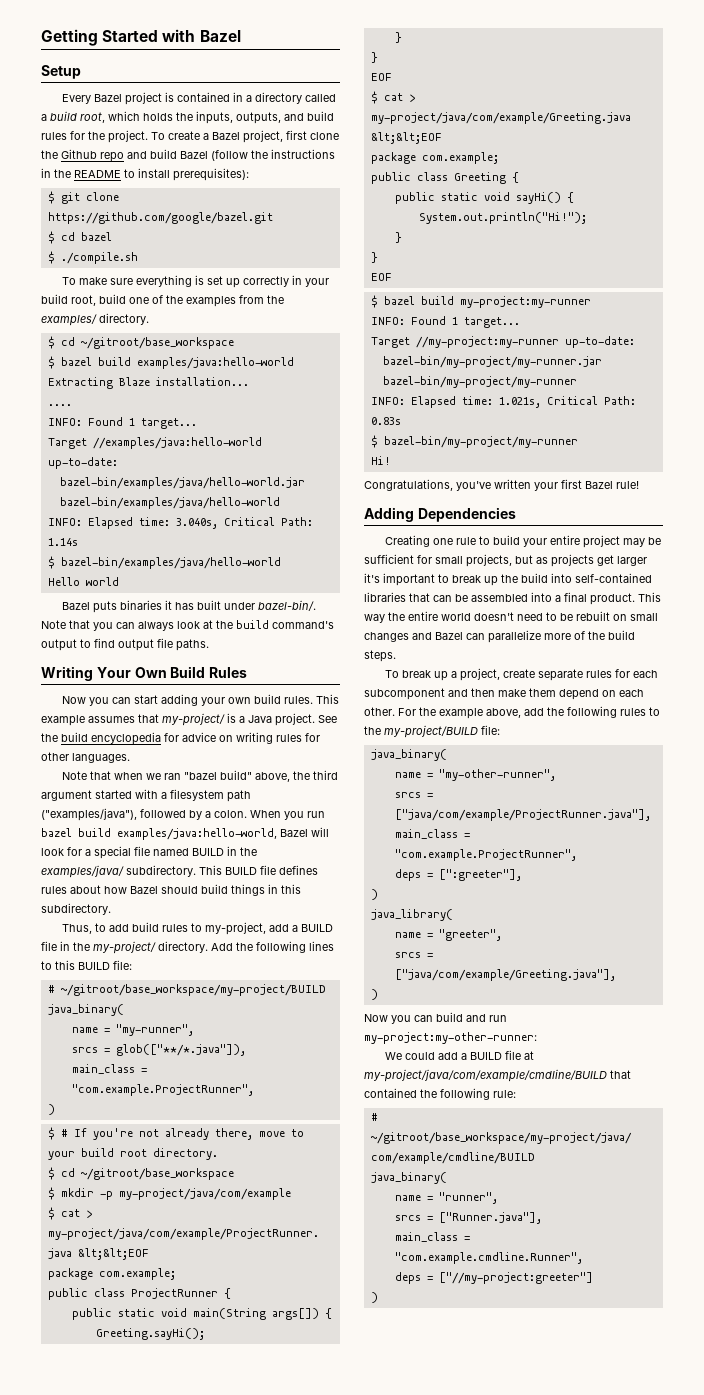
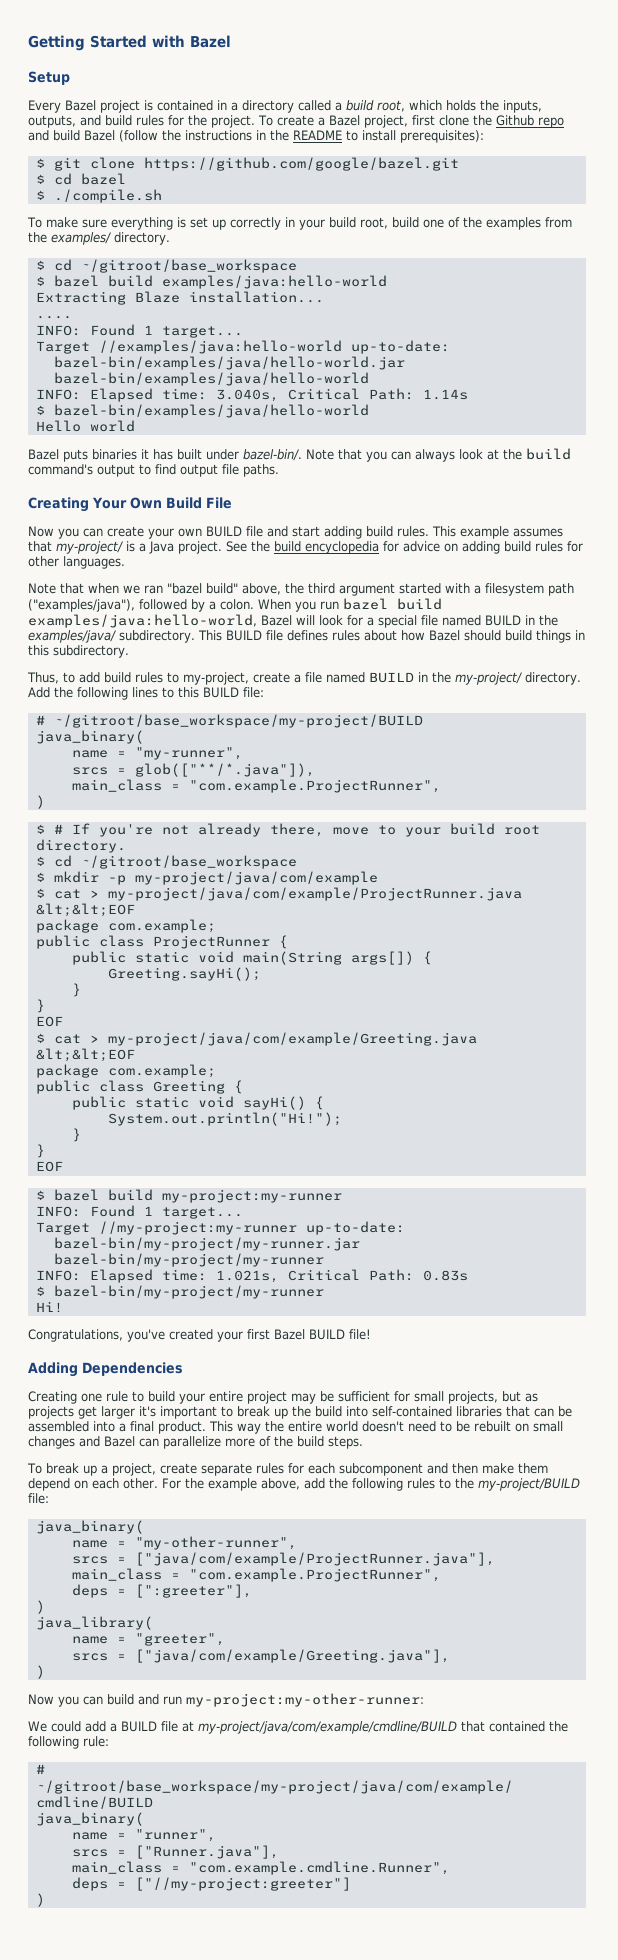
- Writing Your Own Build Rules
- Now you can start adding your own build rules.
+ Creating Your Own Build File
+ Now you can create your own BUILD file and start adding build rules.
- See the build encyclopedia for advice on writing rules for other languages.
+ See the build encyclopedia for advice on adding build rules for other languages.
- Thus, to add build rules to my-project, add a BUILD file in the my-project/ directory.
+ Thus, to add build rules to my-project, create a file named BUILD in the my-project/ directory.
- Congratulations, you've written your first Bazel rule!
+ Congratulations, you've created your first Bazel BUILD file!

